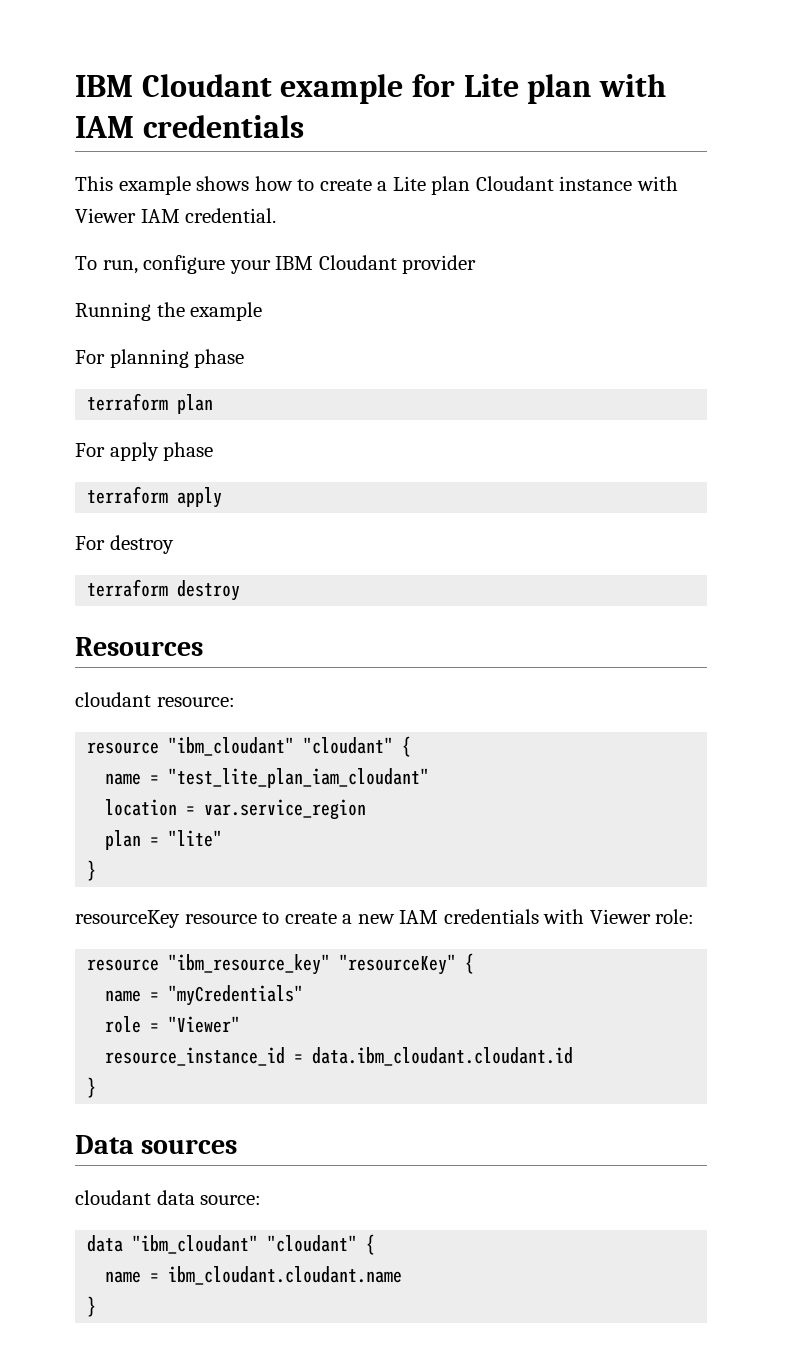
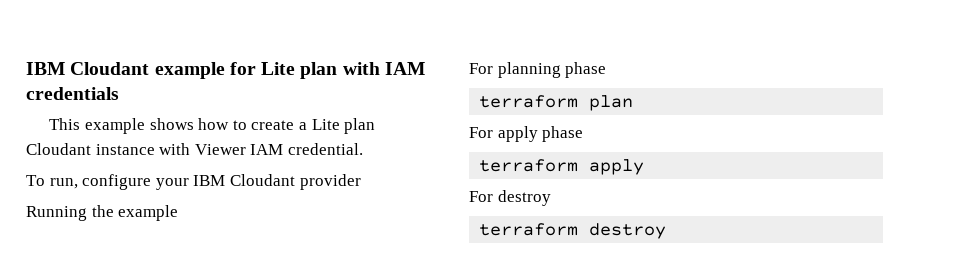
- Resources
- cloudant resource:
- resource "ibm_cloudant" "cloudant" {
- name = "test_lite_plan_iam_cloudant"
- location = var.service_region
- plan = "lite"
- }
- resourceKey resource to create a new IAM credentials with Viewer role:
- resource "ibm_resource_key" "resourceKey" {
- name = "myCredentials"
- role = "Viewer"
- resource_instance_id = data.ibm_cloudant.cloudant.id
- }
- Data sources
- cloudant data source:
- data "ibm_cloudant" "cloudant" {
- name = ibm_cloudant.cloudant.name
- }

